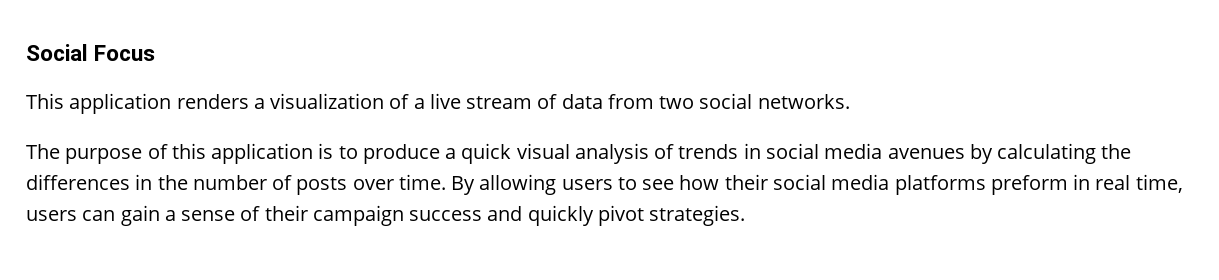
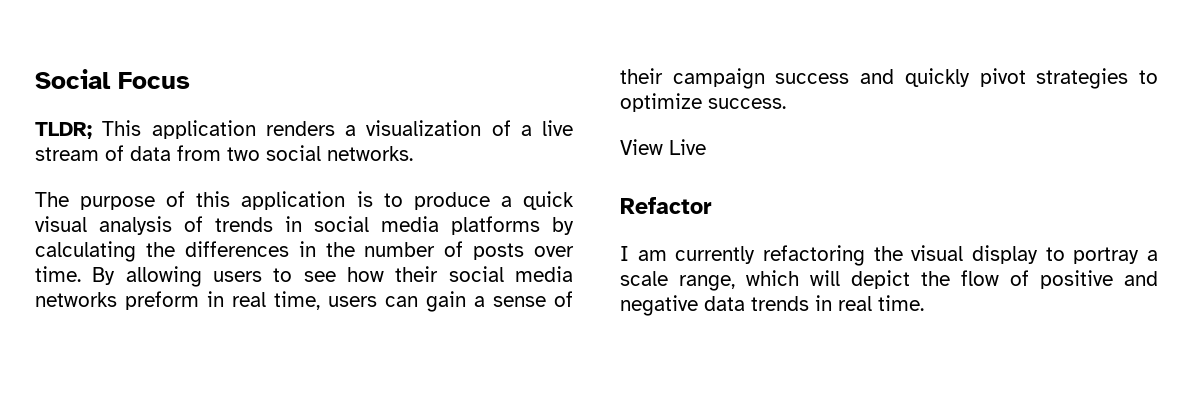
- This application renders a visualization of a live stream of data from two social networks.
+ TLDR; This application renders a visualization of a live stream of data from two social networks.
- The purpose of this application is to produce a quick visual analysis of trends in social media avenues by calculating the differences in the number of posts over time.
+ The purpose of this application is to produce a quick visual analysis of trends in social media platforms by calculating the differences in the number of posts over time.
- By allowing users to see how their social media platforms preform in real time, users can gain a sense of their campaign success and quickly pivot strategies.
+ By allowing users to see how their social media networks preform in real time, users can gain a sense of their campaign success and quickly pivot strategies to optimize success.
+ View Live
+ Refactor
+ I am currently refactoring the visual display to portray a scale range, which will depict the flow of positive and negative data trends in real time.

